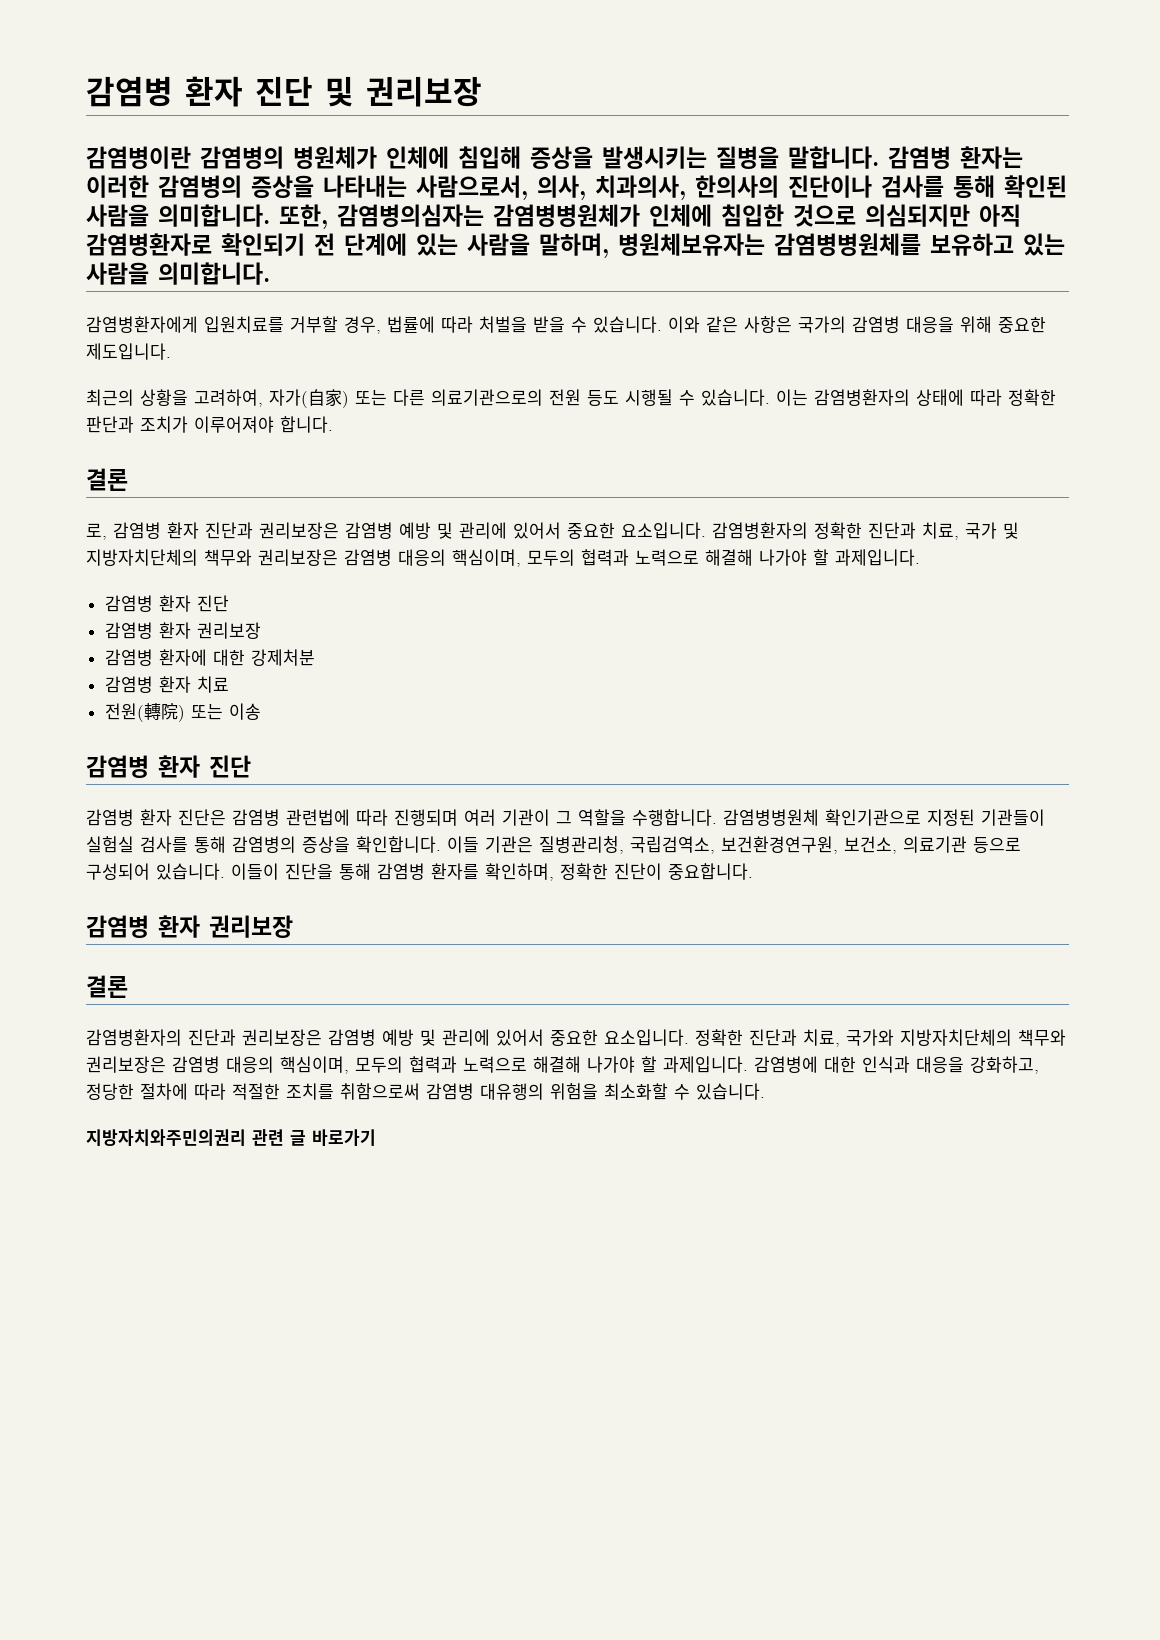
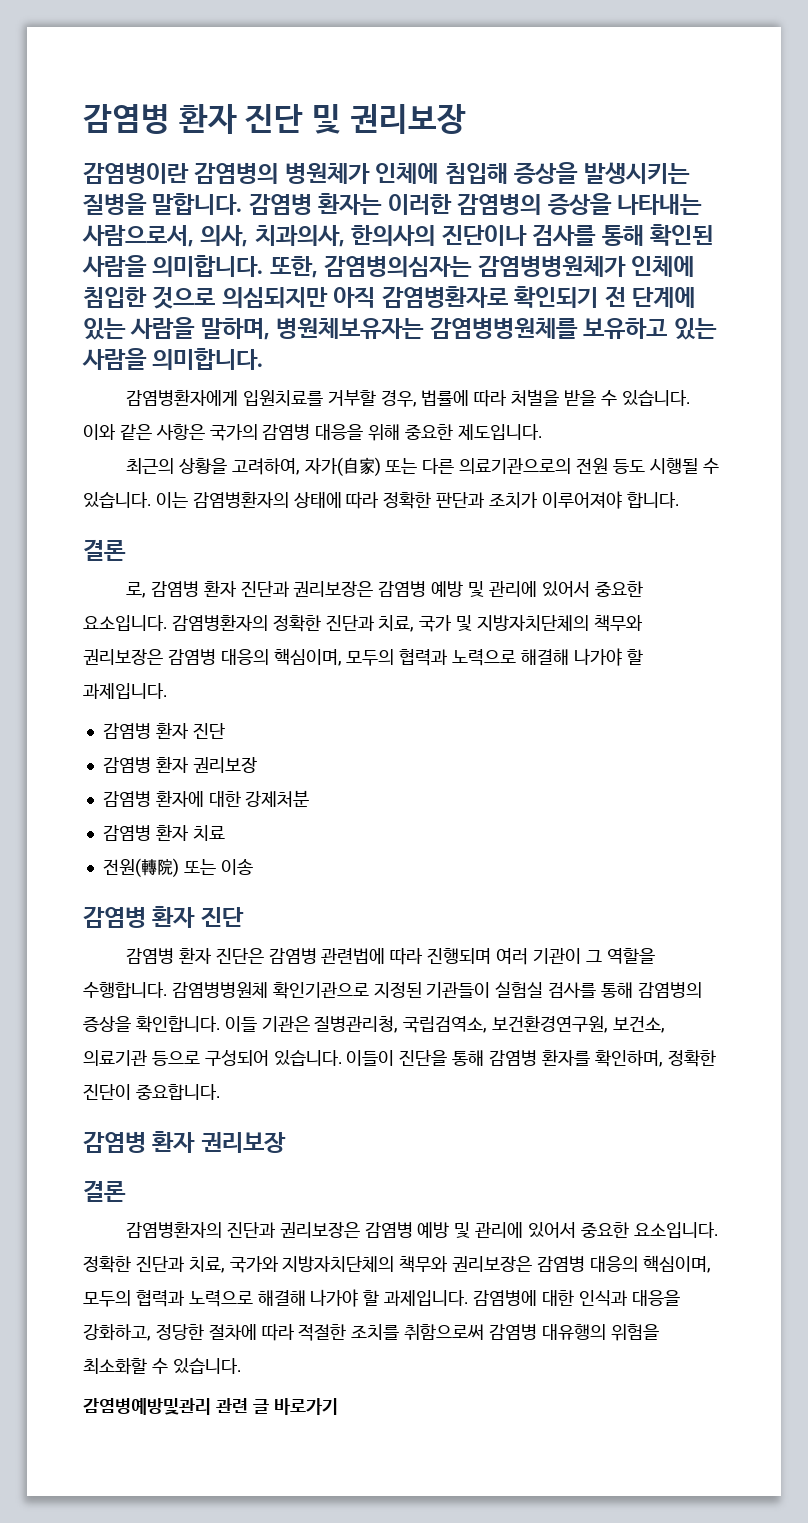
- 지방자치와주민의권리 관련 글 바로가기
+ 감염병예방및관리 관련 글 바로가기

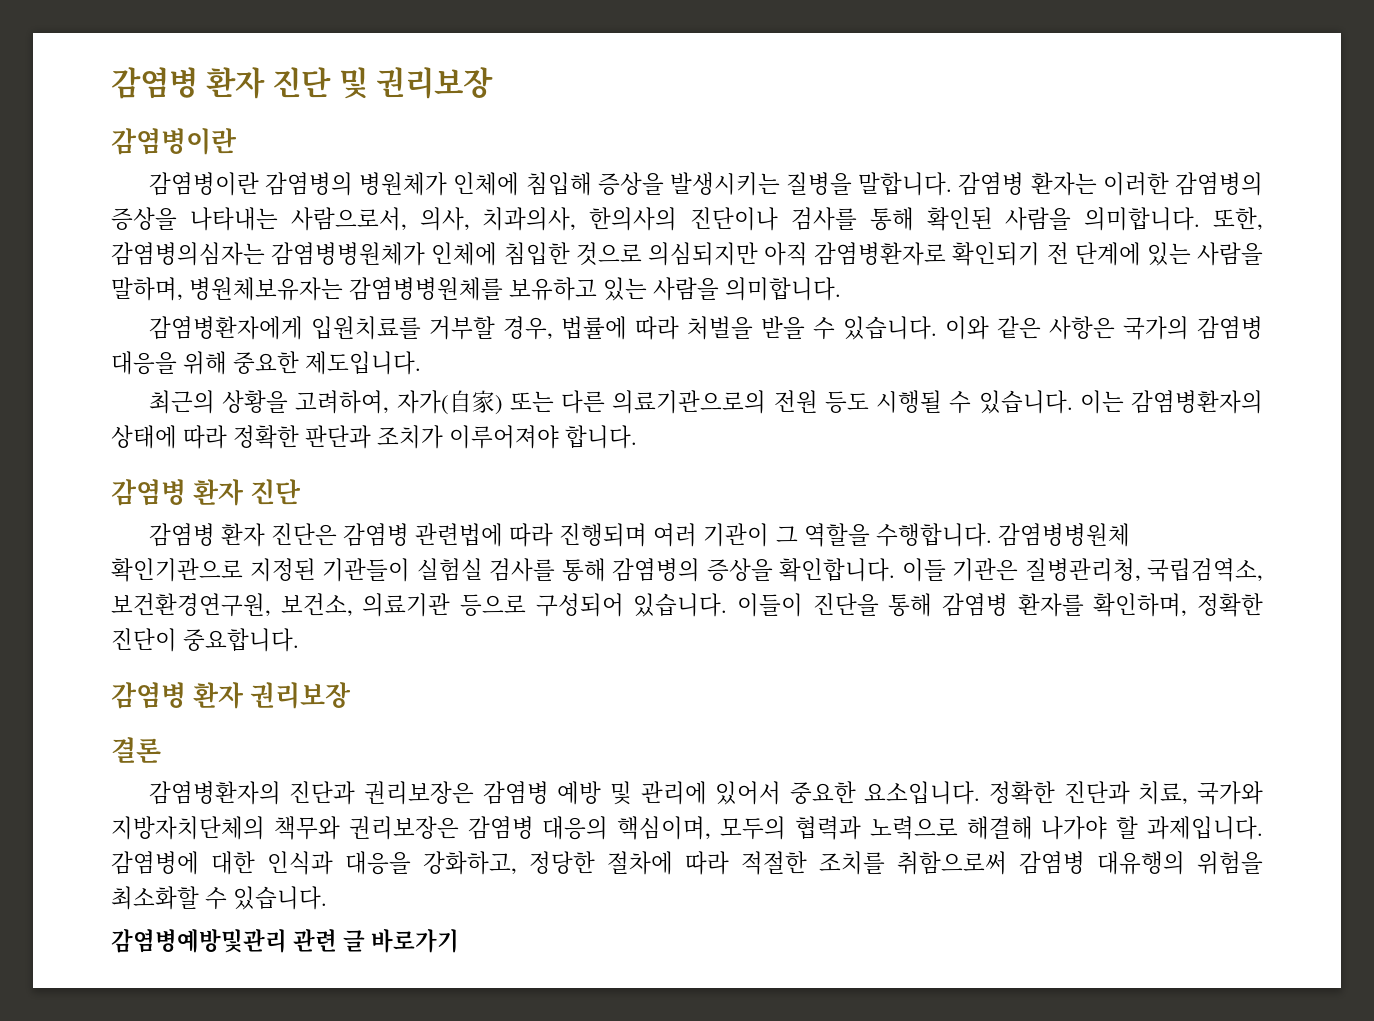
  감염병 환자 진단 및 권리보장
+ 감염병이란
  이는 감염병환자의 상태에 따라 정확한 판단과 조치가 이루어져야 합니다.
- 결론
- 로, 감염병 환자 진단과 권리보장은 감염병 예방 및 관리에 있어서 중요한 요소입니다. 감염병환자의 정확한 진단과 치료, 국가 및 지방자치단체의 책무와 권리보장은 감염병 대응의 핵심이며, 모두의 협력과 노력으로 해결해 나가야 할 과제입니다.
- 감염병 환자 진단
- 감염병 환자 권리보장
- 감염병 환자에 대한 강제처분
- 감염병 환자 치료
- 전원(轉院) 또는 이송

